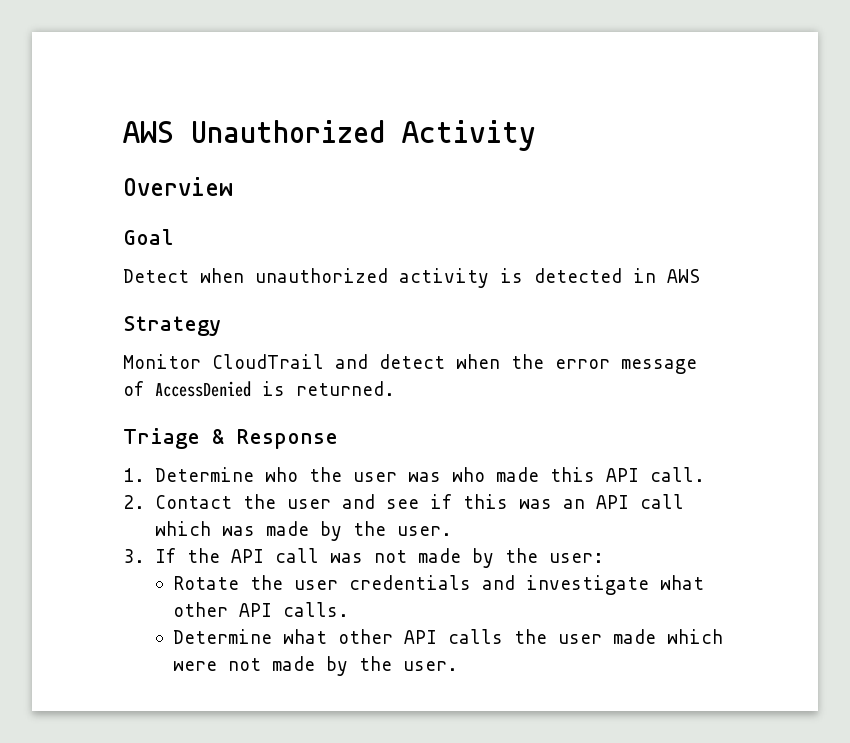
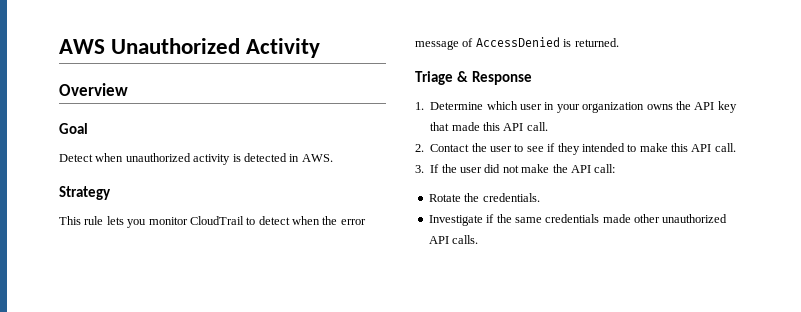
- Detect when unauthorized activity is detected in AWS
+ Detect when unauthorized activity is detected in AWS.
- Monitor CloudTrail and detect when the error message of AccessDenied is returned.
+ This rule lets you monitor CloudTrail to detect when the error message of AccessDenied is returned.
- 1. Determine who the user was who made this API call.
+ 1. Determine which user in your organization owns the API key that made this API call.
- 2. Contact the user and see if this was an API call which was made by the user.
- 3. If the API call was not made by the user:
- Rotate the user credentials and investigate what other API calls.
- Determine what other API calls the user made which were not made by the user.
+ 2. Contact the user to see if they intended to make this API call.
+ 3. If the user did not make the API call:
+ Rotate the credentials.
+ Investigate if the same credentials made other unauthorized API calls.

